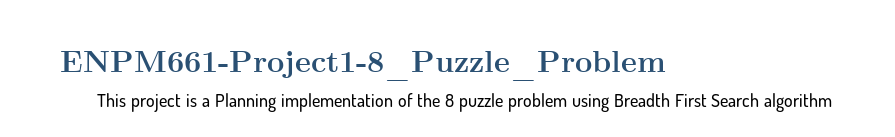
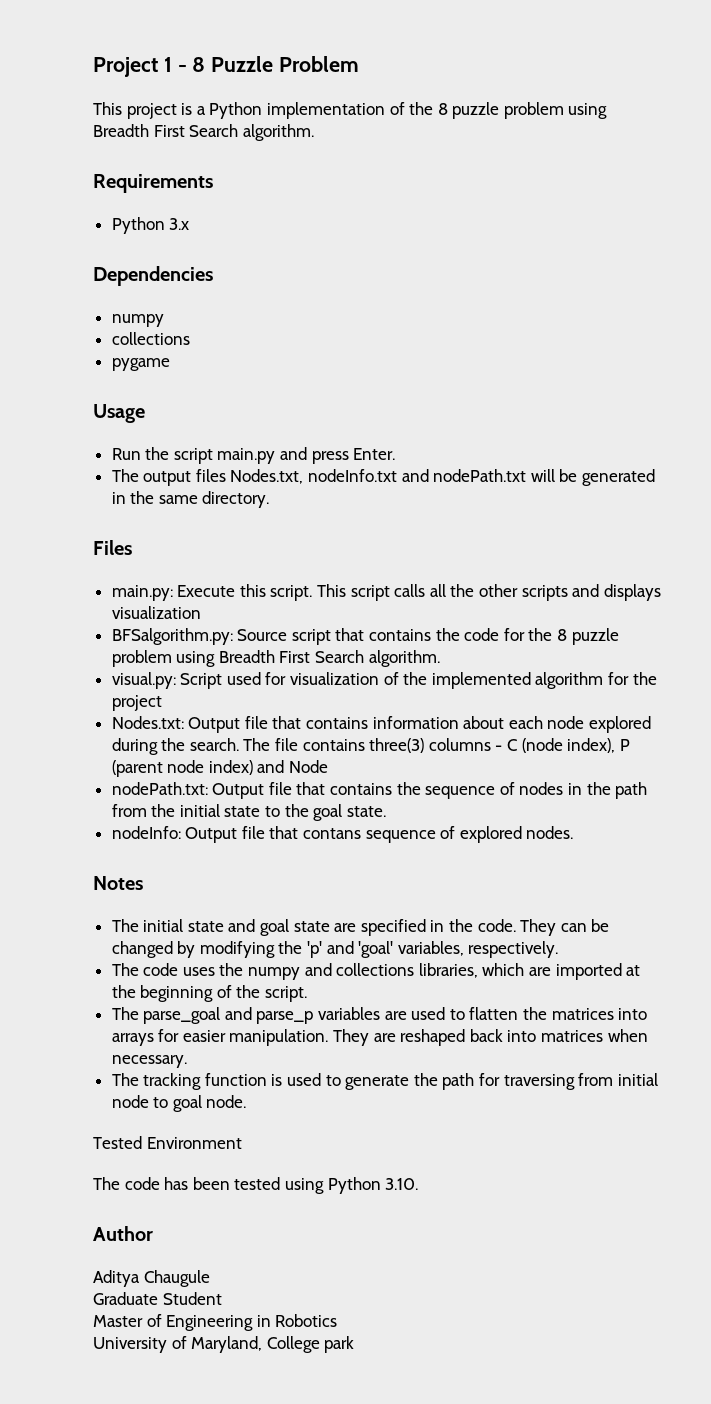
- ENPM661-Project1-8_Puzzle_Problem
+ Project 1 - 8 Puzzle Problem
- This project is a Planning implementation of the 8 puzzle problem using Breadth First Search algorithm
+ This project is a Python implementation of the 8 puzzle problem using Breadth First Search algorithm.
+ Requirements
+ Python 3.x
+ Dependencies
+ numpy
+ collections
+ pygame
+ Usage
+ Run the script main.py and press Enter.
+ The output files Nodes.txt, nodeInfo.txt and nodePath.txt will be generated in the same directory.
+ Files
+ main.py: Execute this script. This script calls all the other scripts and displays visualization
+ BFSalgorithm.py: Source script that contains the code for the 8 puzzle problem using Breadth First Search algorithm.
+ visual.py: Script used for visualization of the implemented algorithm for the project
+ Nodes.txt: Output file that contains information about each node explored during the search. The file contains three(3) columns - C (node index), P (parent node index) and Node
+ nodePath.txt: Output file that contains the sequence of nodes in the path from the initial state to the goal state.
+ nodeInfo: Output file that contans sequence of explored nodes.
+ Notes
+ The initial state and goal state are specified in the code. They can be changed by modifying the 'p' and 'goal' variables, respectively.
+ The code uses the numpy and collections libraries, which are imported at the beginning of the script.
+ The parse_goal and parse_p variables are used to flatten the matrices into arrays for easier manipulation. They are reshaped back into matrices when necessary.
+ The tracking function is used to generate the path for traversing from initial node to goal node.
+ Tested Environment
+ The code has been tested using Python 3.10.
+ Author
+ Aditya Chaugule
+ Graduate Student
+ Master of Engineering in Robotics
+ University of Maryland, College park

